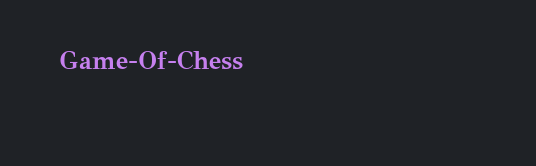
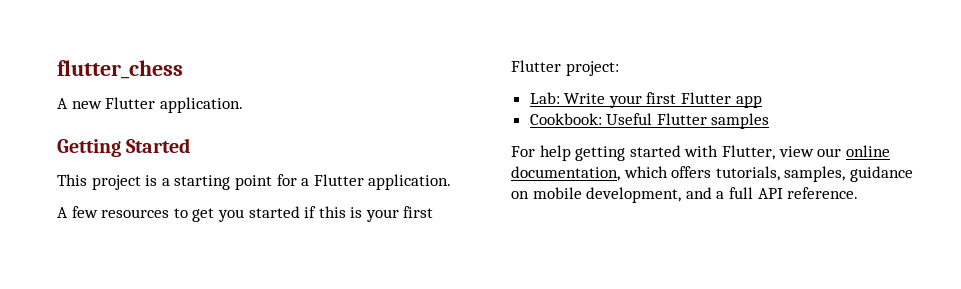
- Game-Of-Chess
+ flutter_chess
+ A new Flutter application.
+ Getting Started
+ This project is a starting point for a Flutter application.
+ A few resources to get you started if this is your first Flutter project:
+ Lab: Write your first Flutter app
+ Cookbook: Useful Flutter samples
+ For help getting started with Flutter, view our online documentation, which offers tutorials, samples, guidance on mobile development, and a full API reference.

